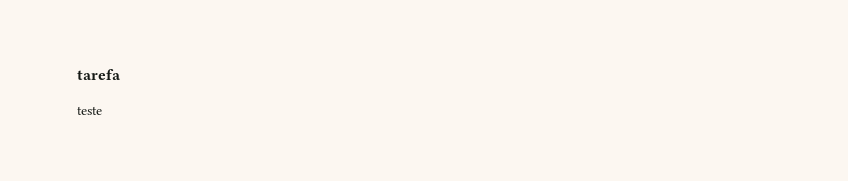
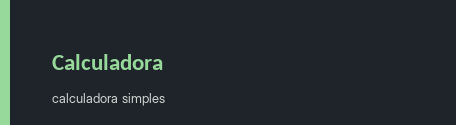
- tarefa
- teste
+ Calculadora
+ calculadora simples

